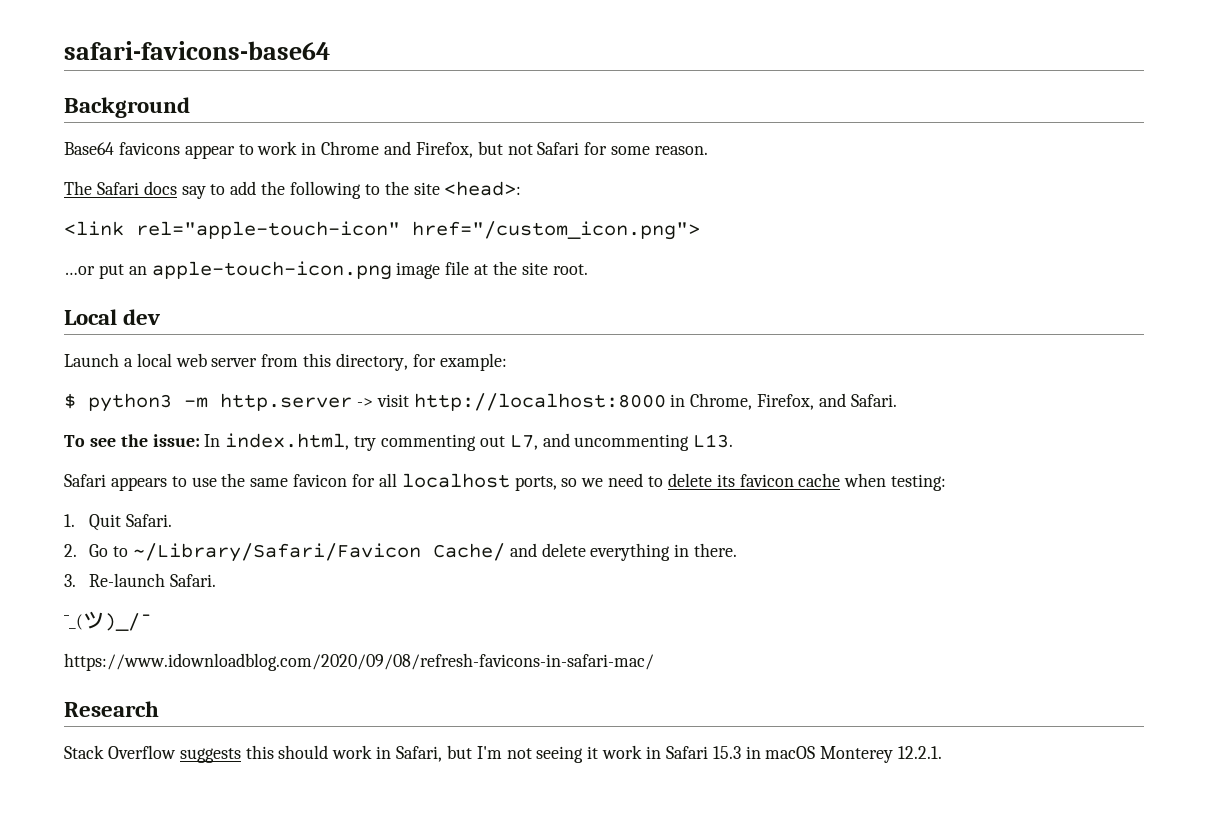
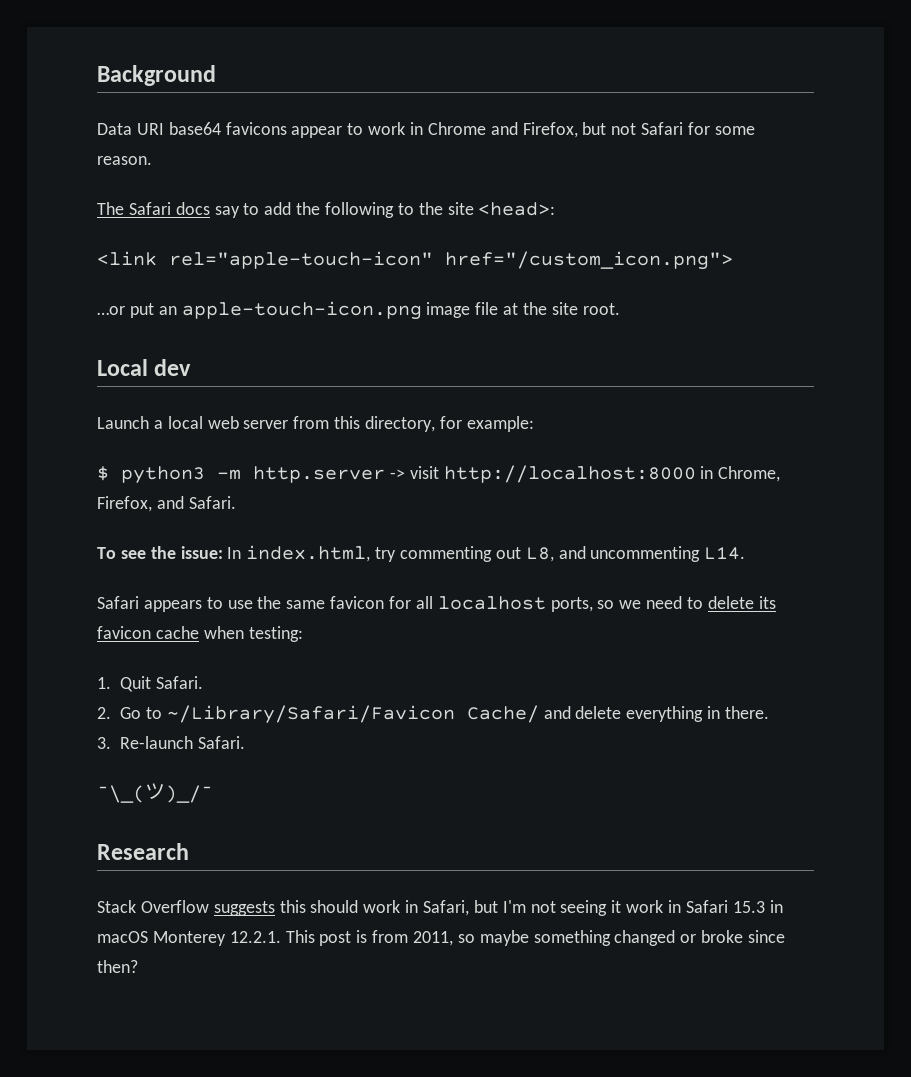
- safari-favicons-base64
- Base64 favicons appear to work in Chrome and Firefox, but not Safari for some reason.
+ Data URI base64 favicons appear to work in Chrome and Firefox, but not Safari for some reason.
- To see the issue: In index.html, try commenting out L7, and uncommenting L13.
+ To see the issue: In index.html, try commenting out L8, and uncommenting L14.
- ¯_(ツ)_/¯
+ ¯\_(ツ)_/¯
- https://www.idownloadblog.com/2020/09/08/refresh-favicons-in-safari-mac/
- Stack Overflow suggests this should work in Safari, but I'm not seeing it work in Safari 15.3 in macOS Monterey 12.2.1.
+ Stack Overflow suggests this should work in Safari, but I'm not seeing it work in Safari 15.3 in macOS Monterey 12.2.1. This post is from 2011, so maybe something changed or broke since then?

